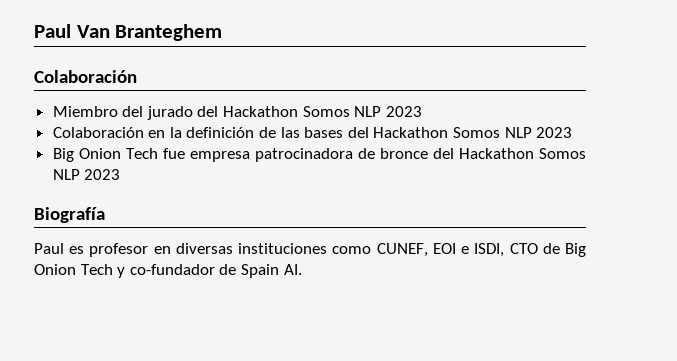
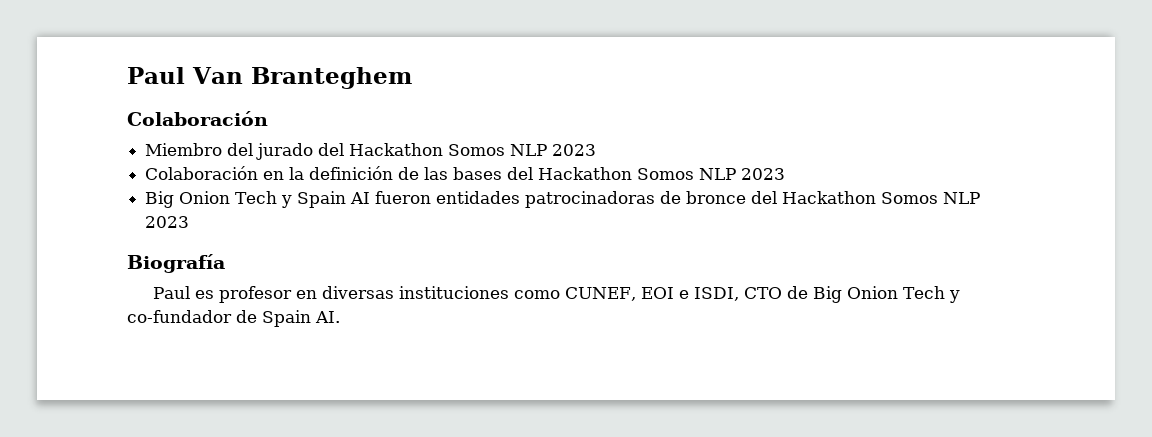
- Big Onion Tech fue empresa patrocinadora de bronce del Hackathon Somos NLP 2023
+ Big Onion Tech y Spain AI fueron entidades patrocinadoras de bronce del Hackathon Somos NLP 2023

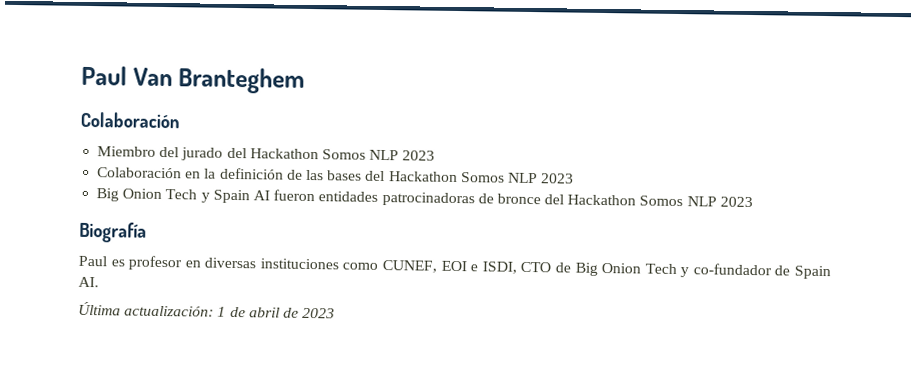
+ Última actualización: 1 de abril de 2023

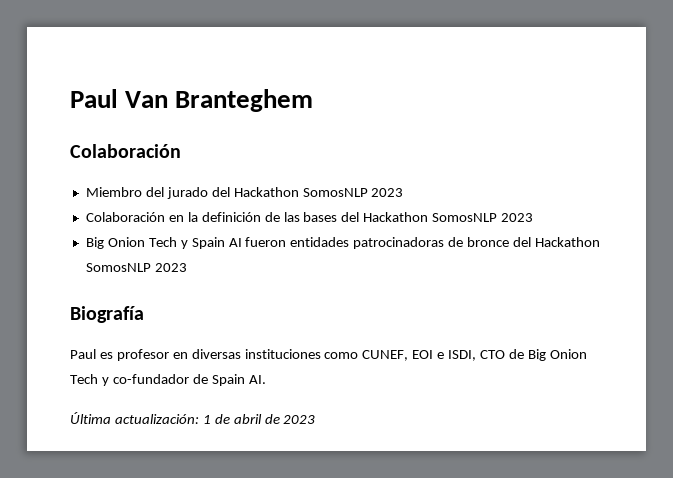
- Miembro del jurado del Hackathon Somos NLP 2023
+ Miembro del jurado del Hackathon SomosNLP 2023
- Colaboración en la definición de las bases del Hackathon Somos NLP 2023
+ Colaboración en la definición de las bases del Hackathon SomosNLP 2023
- Big Onion Tech y Spain AI fueron entidades patrocinadoras de bronce del Hackathon Somos NLP 2023
+ Big Onion Tech y Spain AI fueron entidades patrocinadoras de bronce del Hackathon SomosNLP 2023

